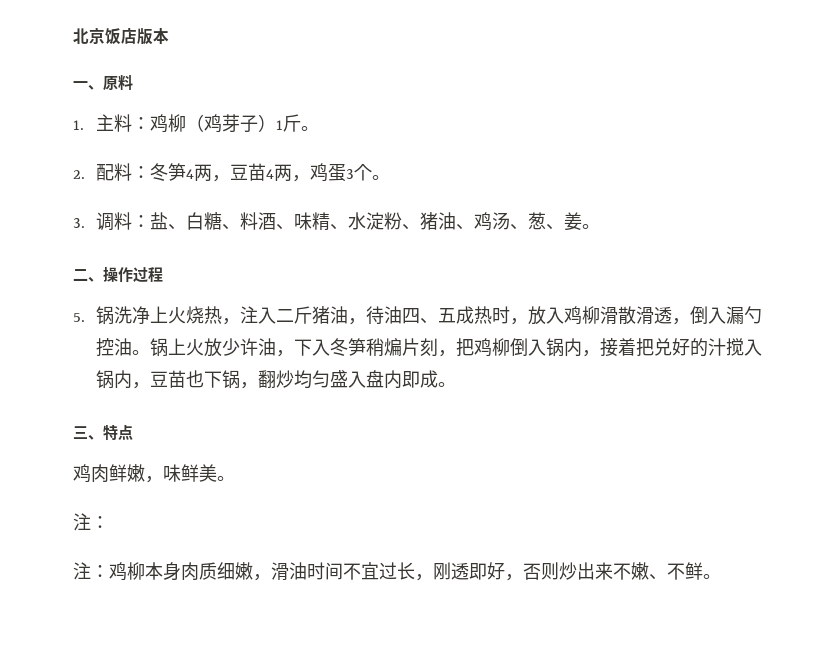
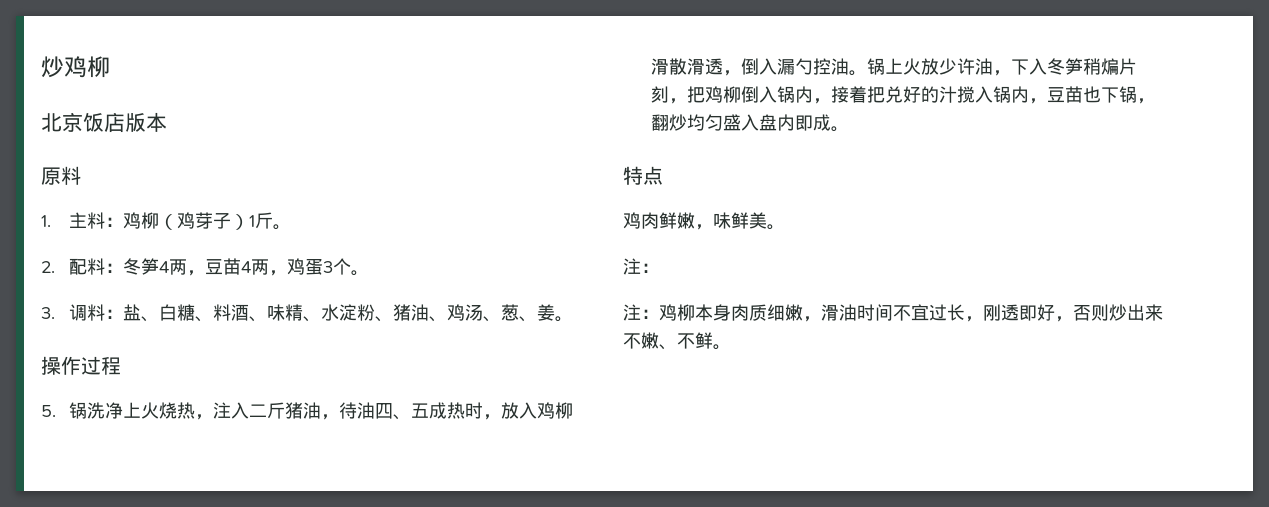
+ 炒鸡柳
- 一、原料
+ 原料
- 二、操作过程
+ 操作过程
- 三、特点
+ 特点

